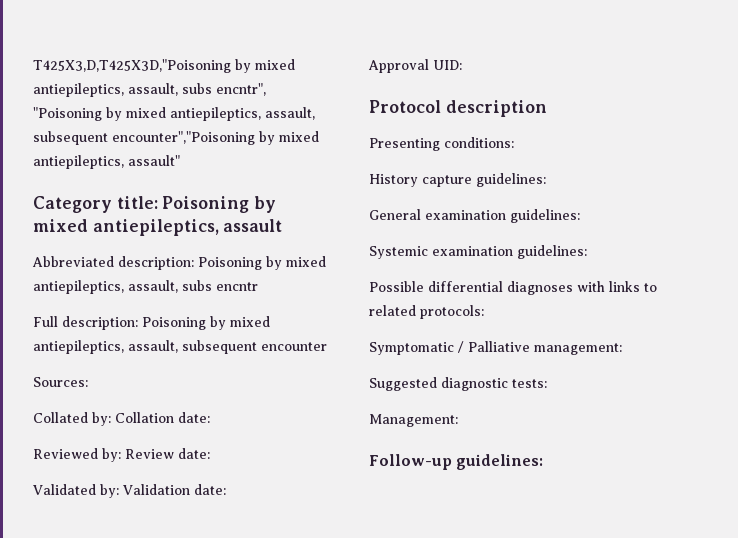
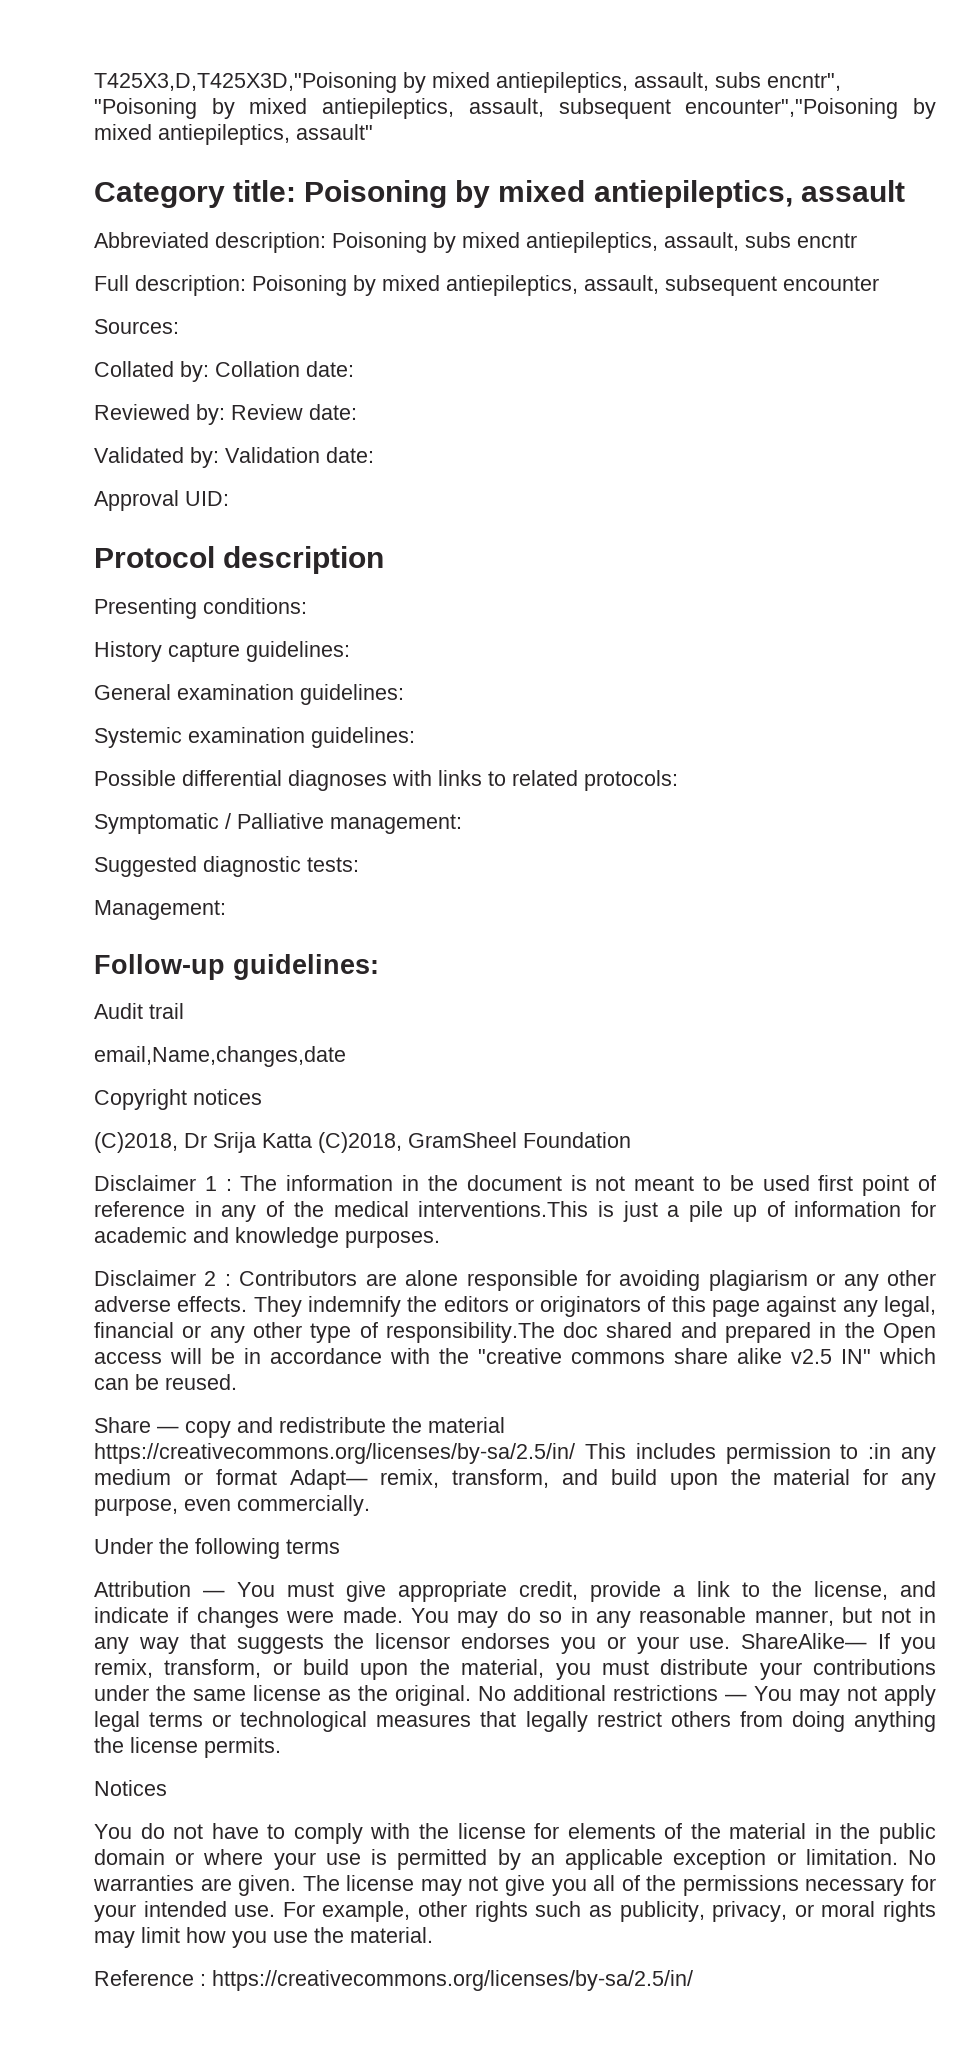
+ Audit trail
+ email,Name,changes,date
+ Copyright notices
+ (C)2018, Dr Srija Katta (C)2018, GramSheel Foundation
+ Disclaimer 1 : The information in the document is not meant to be used first point of reference in any of the medical interventions.This is just a pile up of information for academic and knowledge purposes.
+ Disclaimer 2 : Contributors are alone responsible for avoiding plagiarism or any other adverse effects. They indemnify the editors or originators of this page against any legal, financial or any other type of responsibility.The doc shared and prepared in the Open access will be in accordance with the "creative commons share alike v2.5 IN" which can be reused.
+ Share — copy and redistribute the material https://creativecommons.org/licenses/by-sa/2.5/in/ This includes permission to :in any medium or format Adapt— remix, transform, and build upon the material for any purpose, even commercially.
+ Under the following terms
+ Attribution — You must give appropriate credit, provide a link to the license, and indicate if changes were made. You may do so in any reasonable manner, but not in any way that suggests the licensor endorses you or your use. ShareAlike— If you remix, transform, or build upon the material, you must distribute your contributions under the same license as the original. No additional restrictions — You may not apply legal terms or technological measures that legally restrict others from doing anything the license permits.
+ Notices
+ You do not have to comply with the license for elements of the material in the public domain or where your use is permitted by an applicable exception or limitation. No warranties are given. The license may not give you all of the permissions necessary for your intended use. For example, other rights such as publicity, privacy, or moral rights may limit how you use the material.
+ Reference : https://creativecommons.org/licenses/by-sa/2.5/in/

